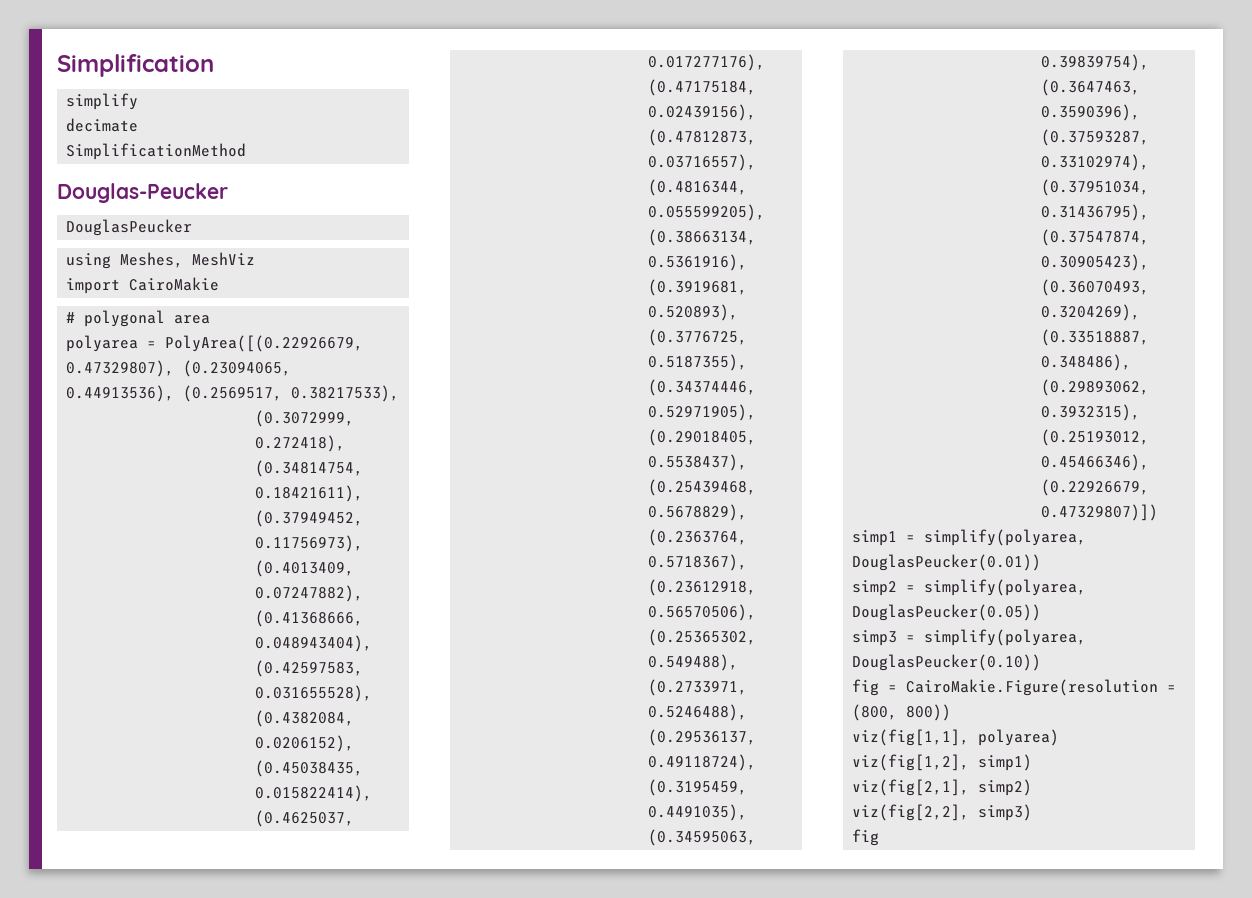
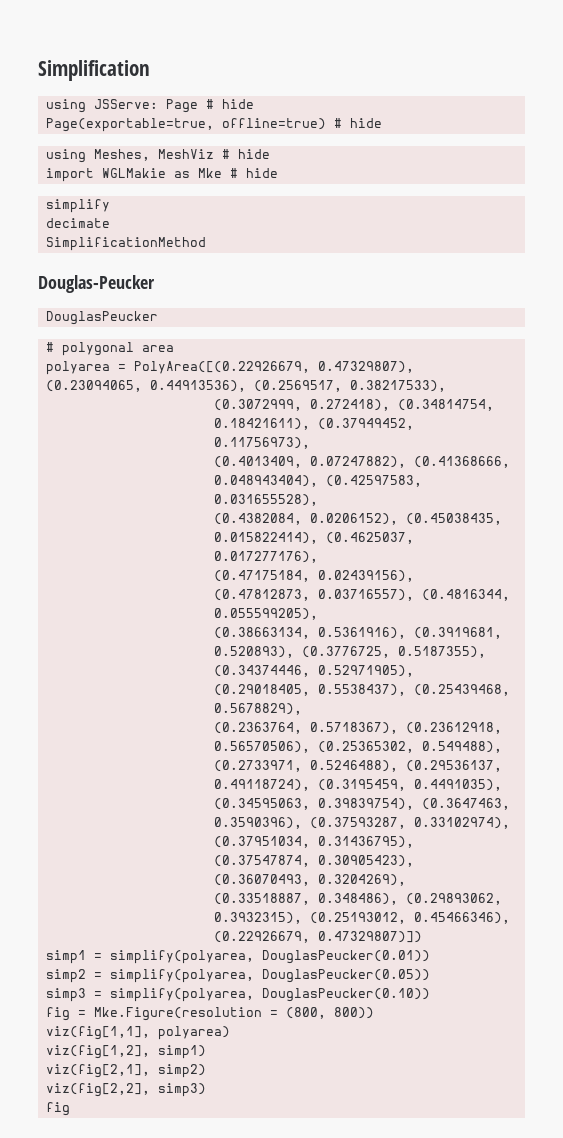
+ using JSServe: Page # hide
+ Page(exportable=true, offline=true) # hide
+ using Meshes, MeshViz # hide
+ import WGLMakie as Mke # hide
- using Meshes, MeshViz
- import CairoMakie
- fig = CairoMakie.Figure(resolution = (800, 800))
+ fig = Mke.Figure(resolution = (800, 800))

